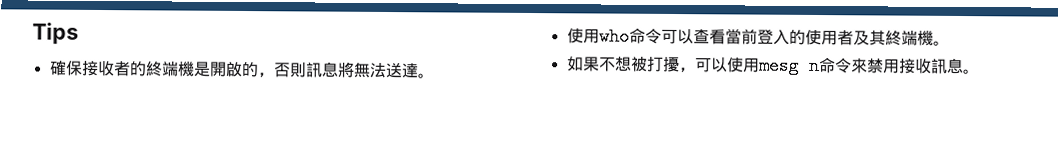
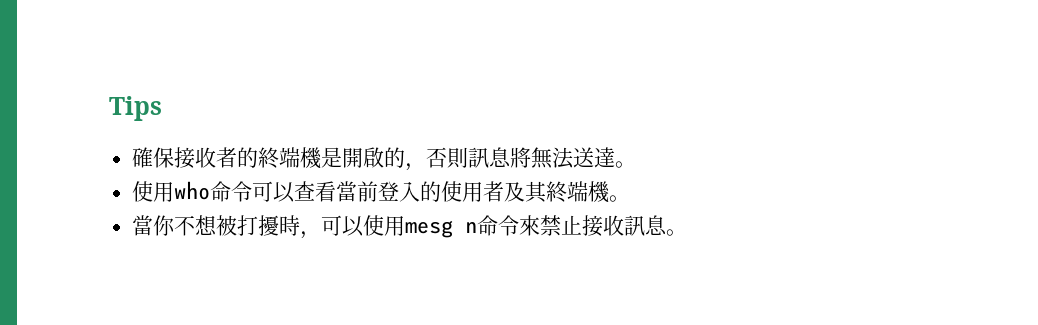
- 如果不想被打擾，可以使用mesg n命令來禁用接收訊息。
+ 當你不想被打擾時，可以使用mesg n命令來禁止接收訊息。

